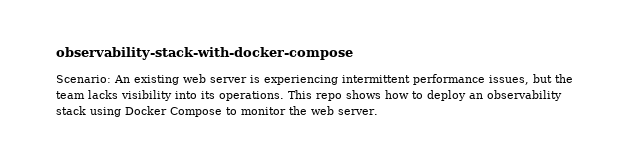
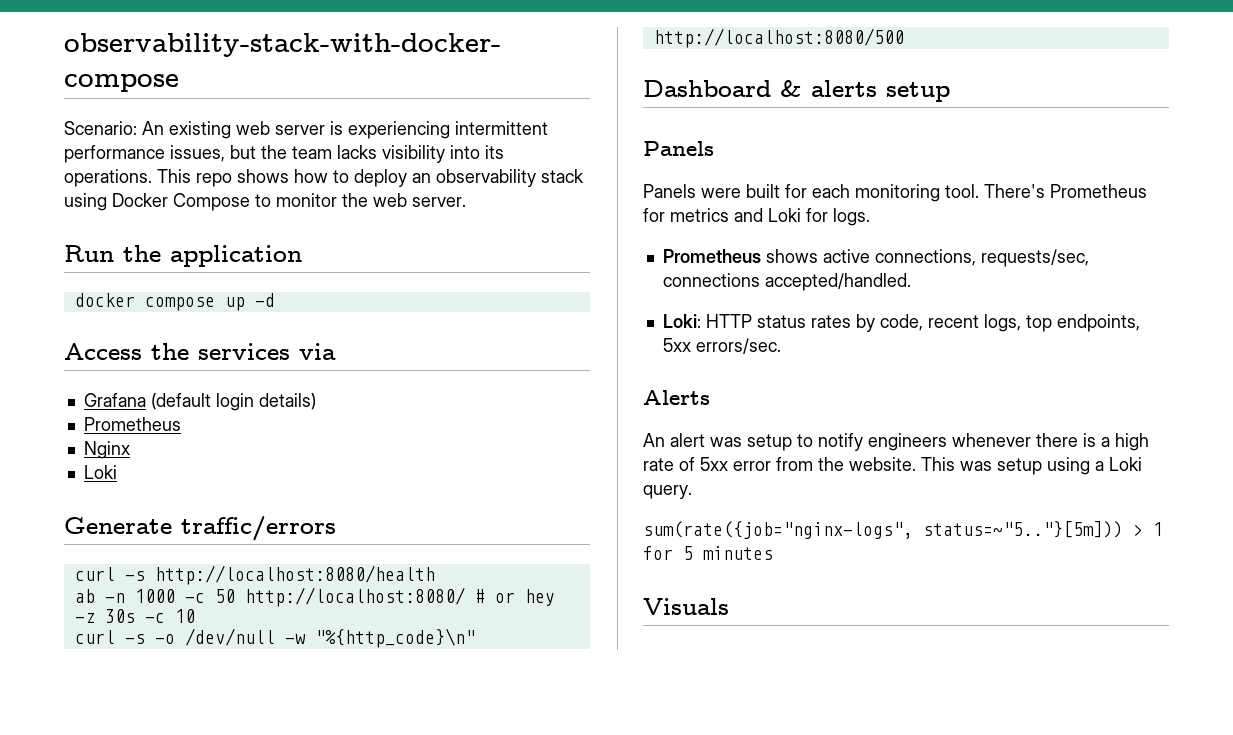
+ Run the application
+ docker compose up -d
+ Access the services via
+ Grafana (default login details)
+ Prometheus
+ Nginx
+ Loki
+ Generate traffic/errors
+ curl -s http://localhost:8080/health
+ ab -n 1000 -c 50 http://localhost:8080/ # or hey -z 30s -c 10
+ curl -s -o /dev/null -w "%{http_code}\n" http://localhost:8080/500
+ Dashboard & alerts setup
+ Panels
+ Panels were built for each monitoring tool. There's Prometheus for metrics and Loki for logs.
+ Prometheus shows active connections, requests/sec, connections accepted/handled.
+ Loki: HTTP status rates by code, recent logs, top endpoints, 5xx errors/sec.
+ Alerts
+ An alert was setup to notify engineers whenever there is a high rate of 5xx error from the website. This was setup using a Loki query.
+ sum(rate({job="nginx-logs", status=~"5.."}[5m])) > 1 for 5 minutes
+ Visuals

